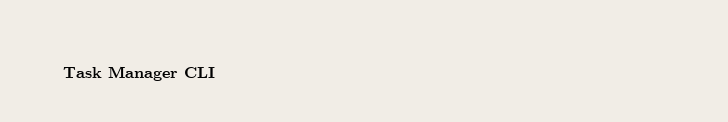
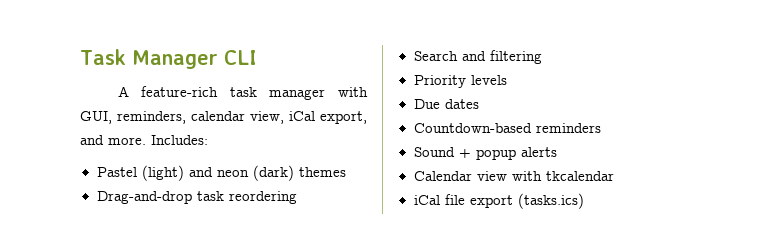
+ A feature-rich task manager with GUI, reminders, calendar view, iCal export, and more. Includes:
+ Pastel (light) and neon (dark) themes
+ Drag-and-drop task reordering
+ Search and filtering
+ Priority levels
+ Due dates
+ Countdown-based reminders
+ Sound + popup alerts
+ Calendar view with tkcalendar
+ iCal file export (tasks.ics)

